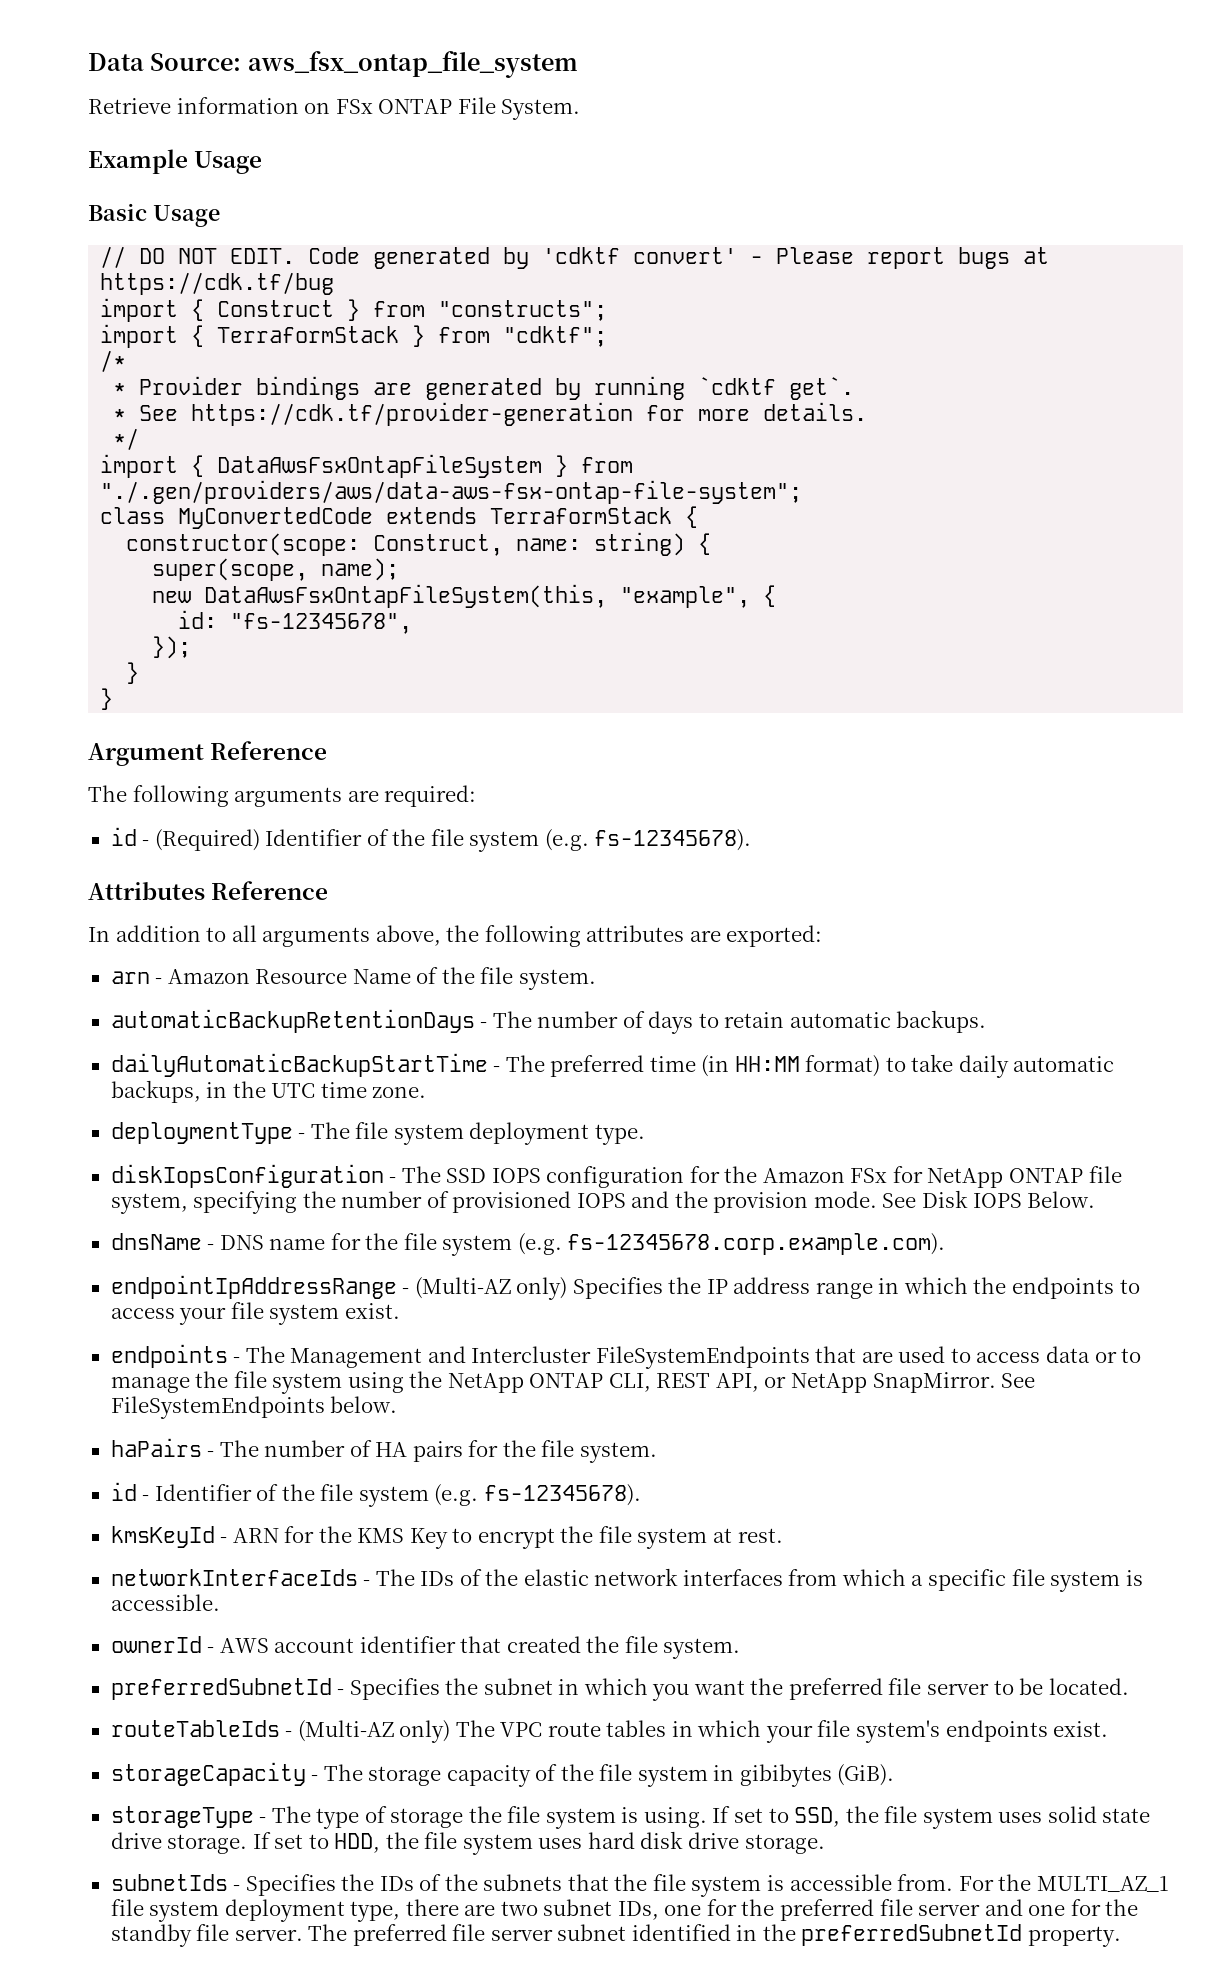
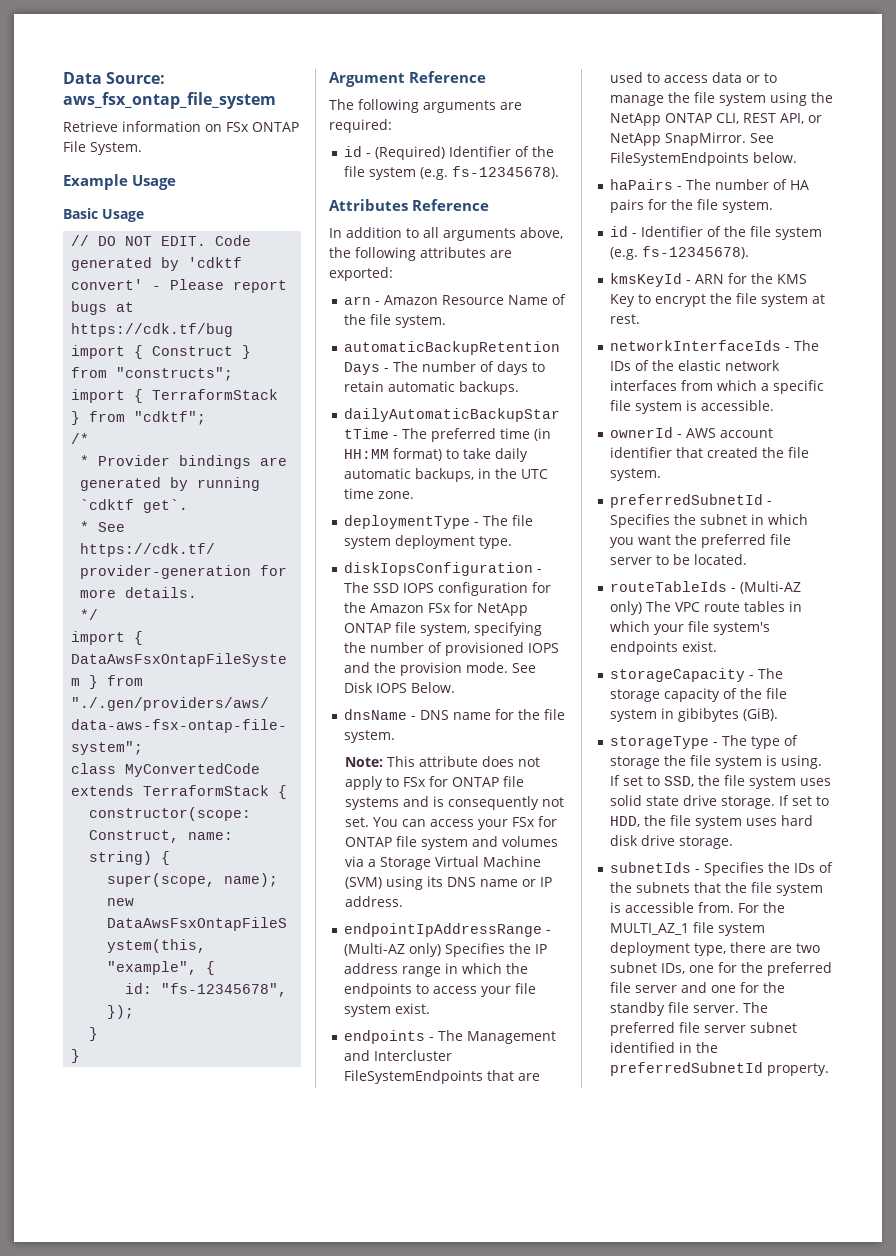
- dnsName - DNS name for the file system (e.g. fs-12345678.corp.example.com).
+ dnsName - DNS name for the file system.
+ Note: This attribute does not apply to FSx for ONTAP file systems and is consequently not set. You can access your FSx for ONTAP file system and volumes via a Storage Virtual Machine (SVM) using its DNS name or IP address.

